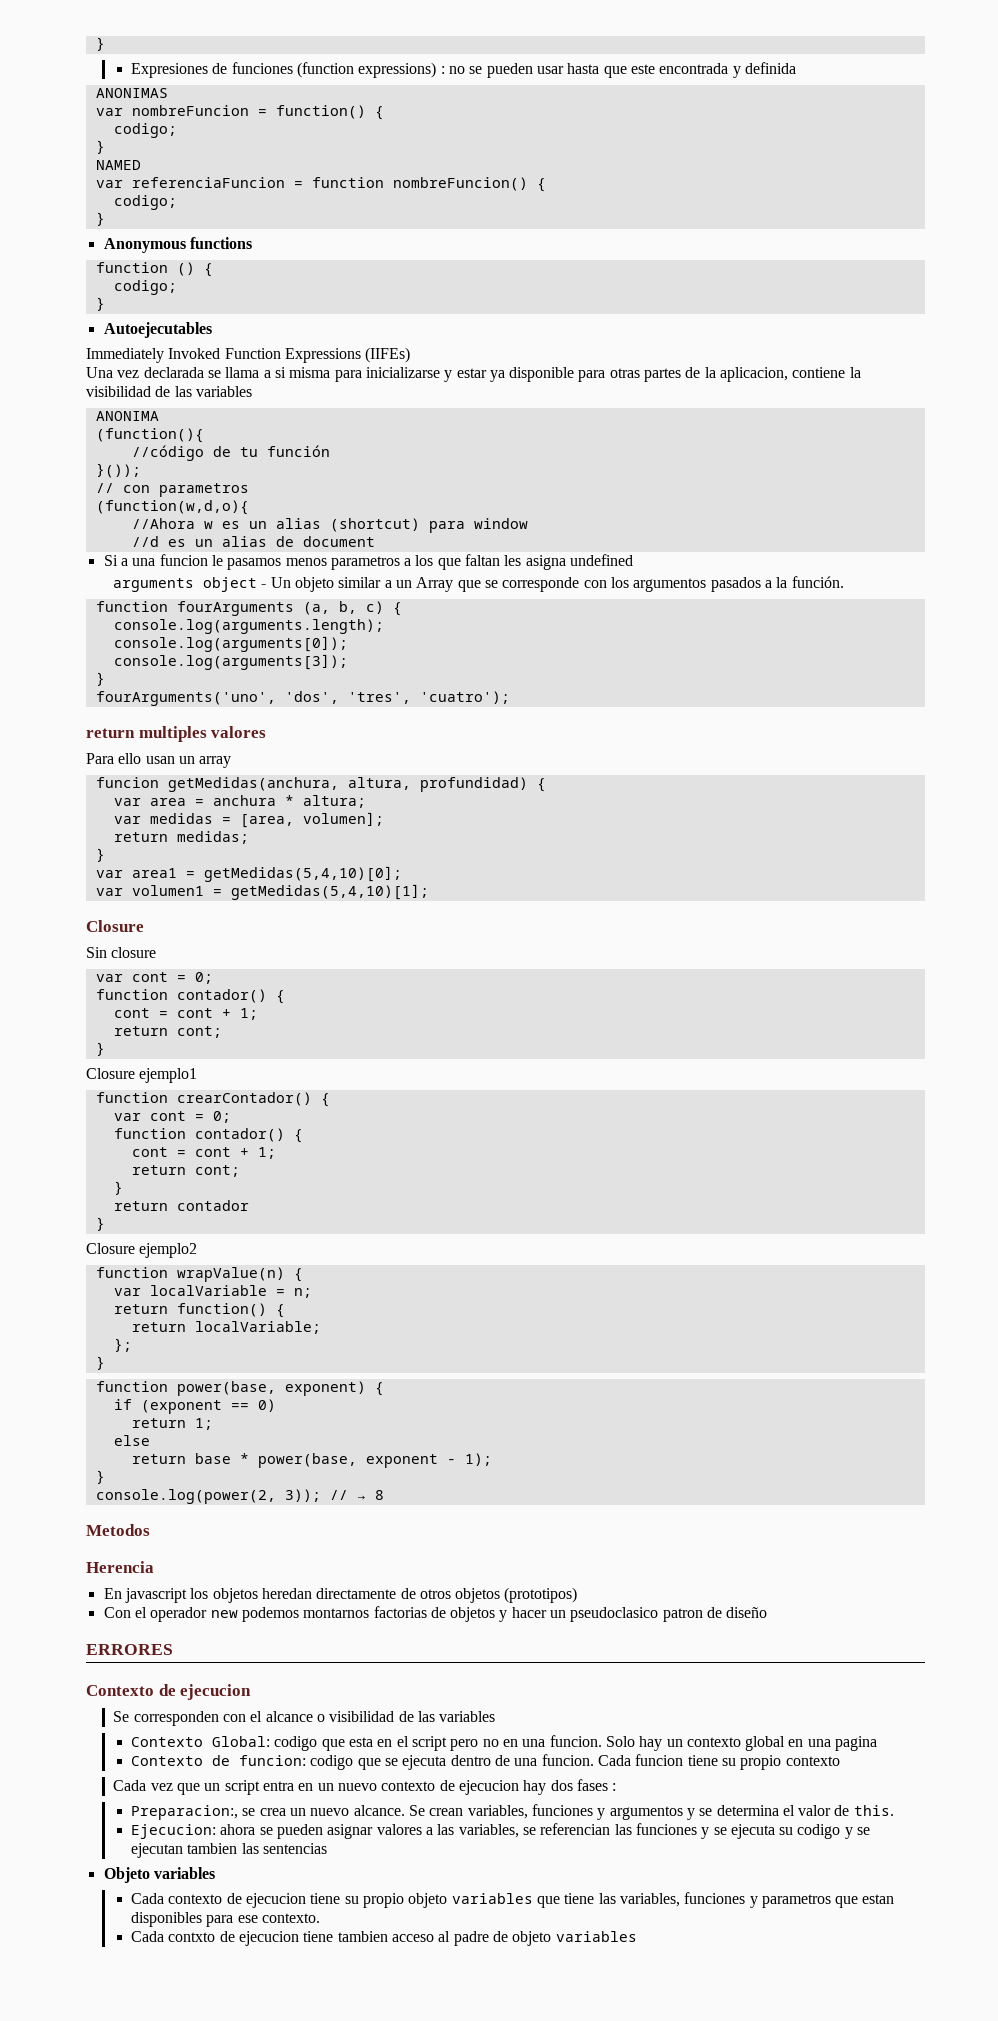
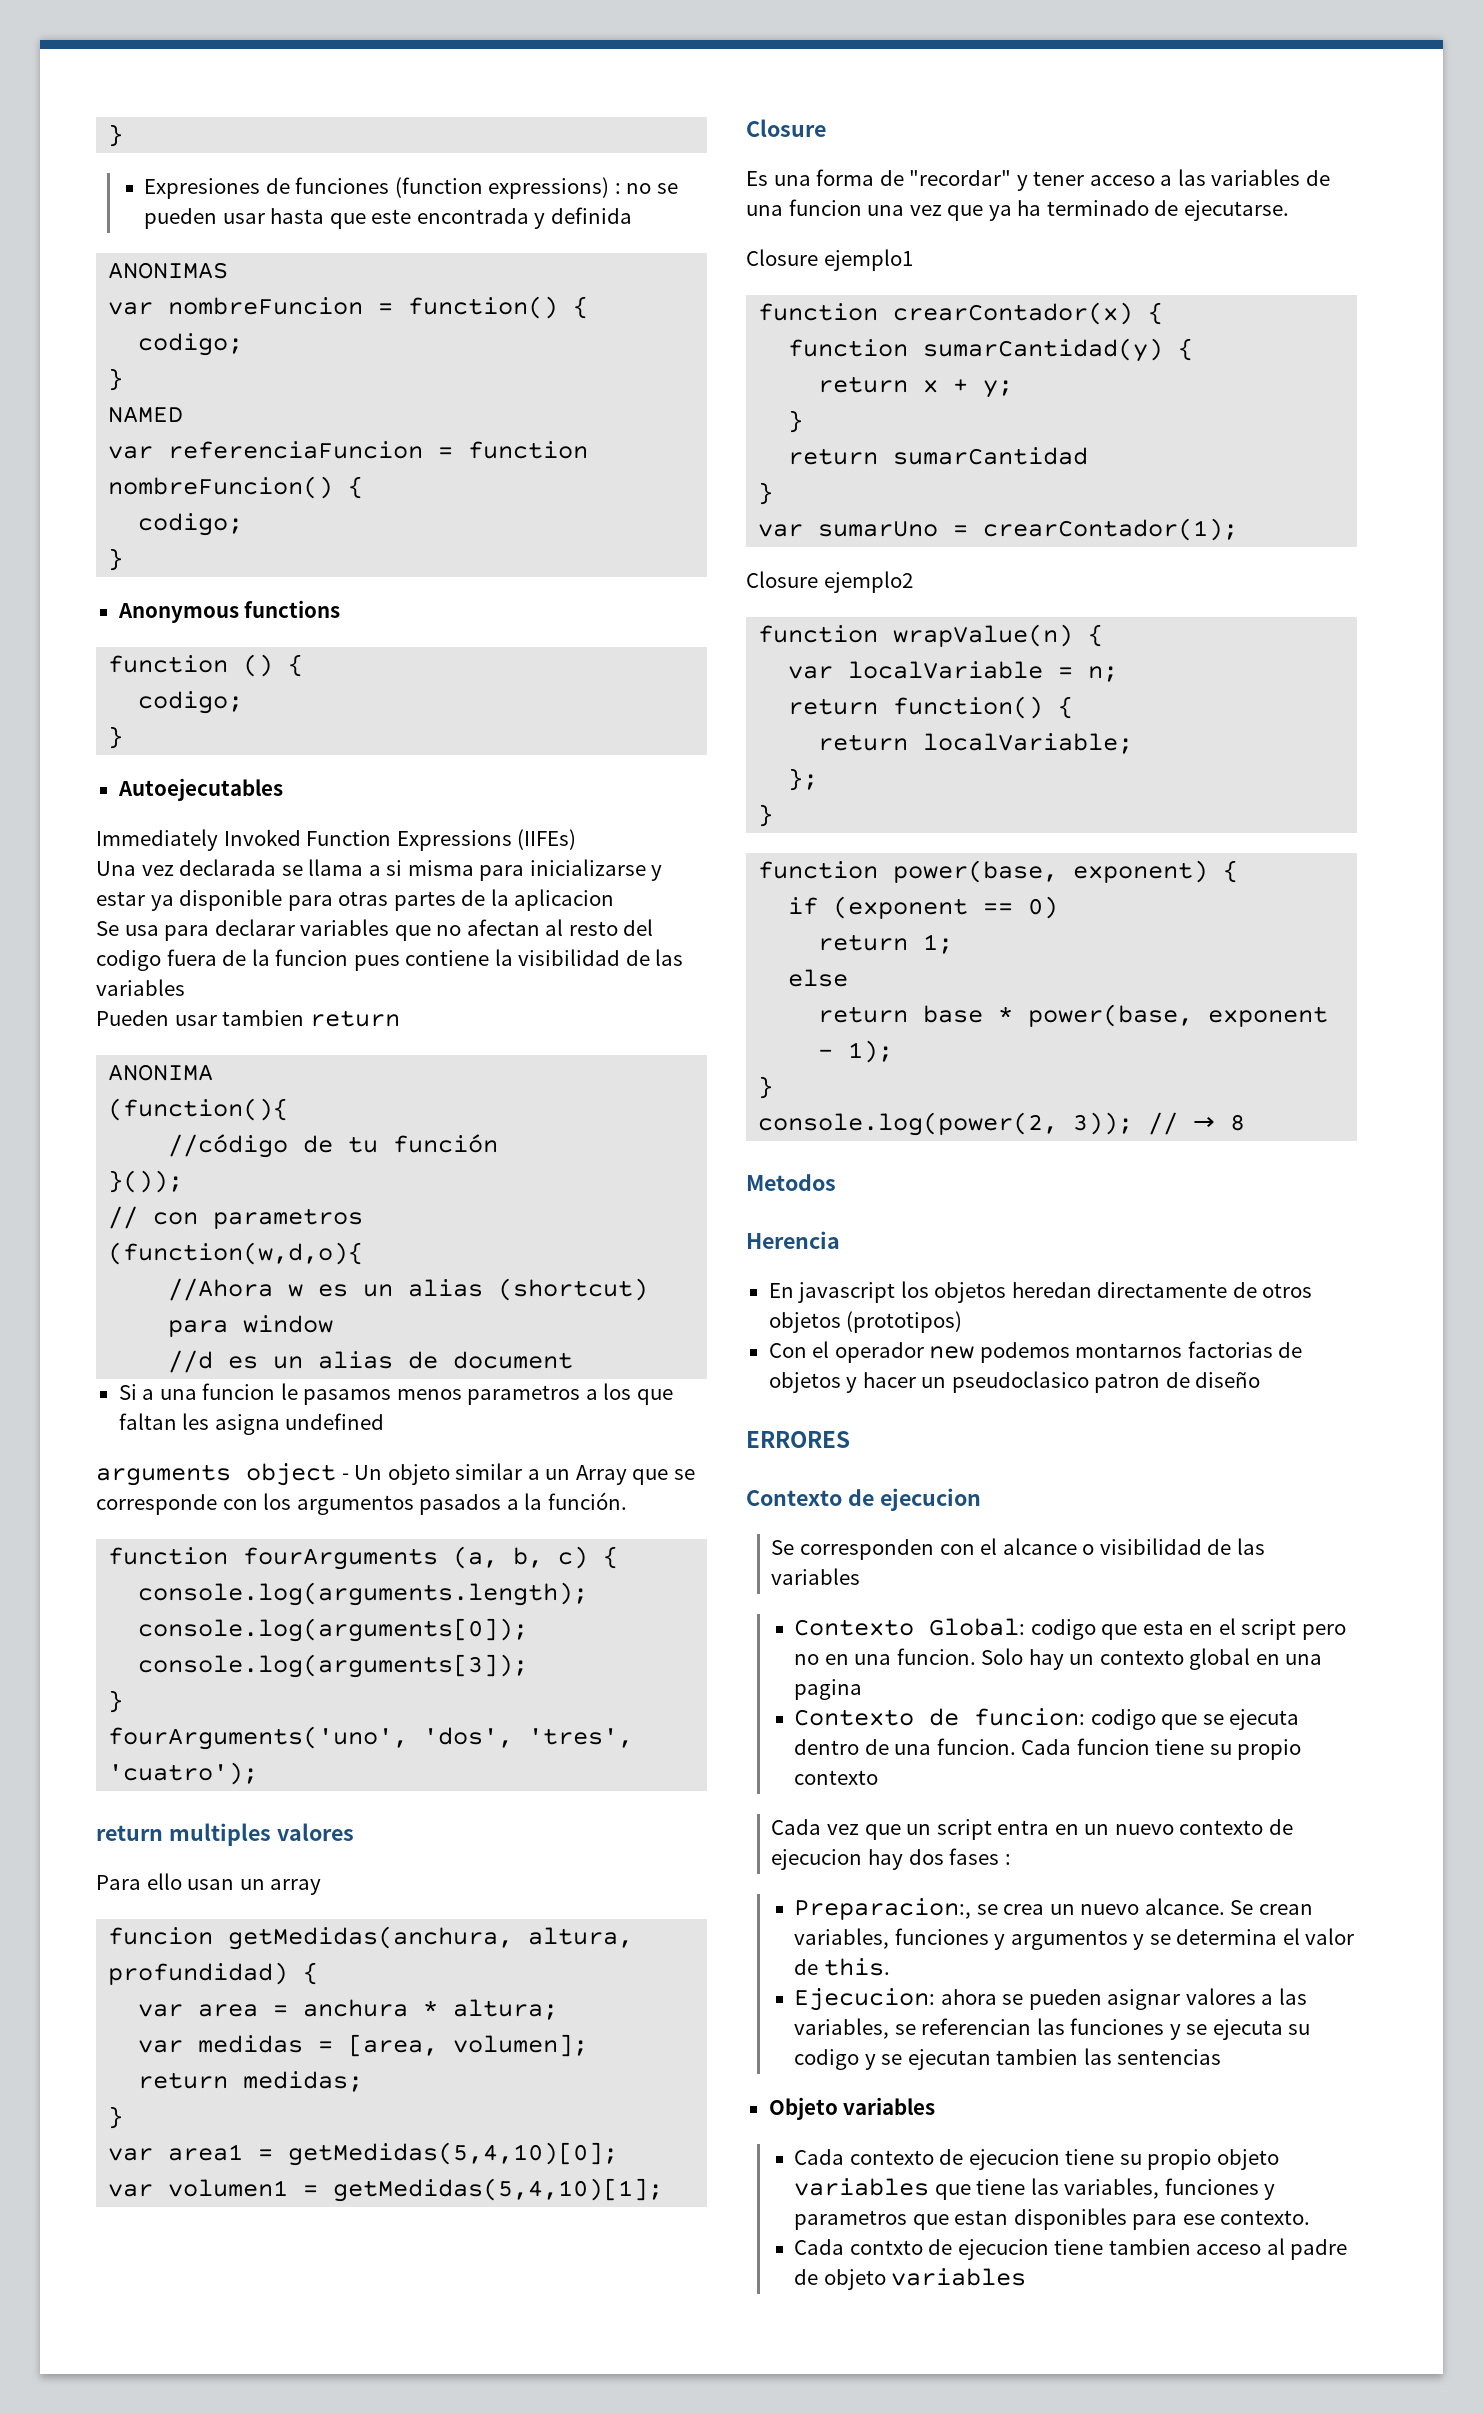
- Una vez declarada se llama a si misma para inicializarse y estar ya disponible para otras partes de la aplicacion, contiene la visibilidad de las variables
+ Una vez declarada se llama a si misma para inicializarse y estar ya disponible para otras partes de la aplicacion
+ Se usa para declarar variables que no afectan al resto del codigo fuera de la funcion pues contiene la visibilidad de las variables
+ Pueden usar tambien return
- Sin closure
- var cont = 0;
- function contador() {
- cont = cont + 1;
- return cont;
- }
+ Es una forma de "recordar" y tener acceso a las variables de una funcion una vez que ya ha terminado de ejecutarse.
- function crearContador() {
- var cont = 0;
- function contador() {
- cont = cont + 1;
- return cont;
+ function crearContador(x) {
+ function sumarCantidad(y) {
+ return x + y;
- return contador
+ return sumarCantidad
  }
+ var sumarUno = crearContador(1);

